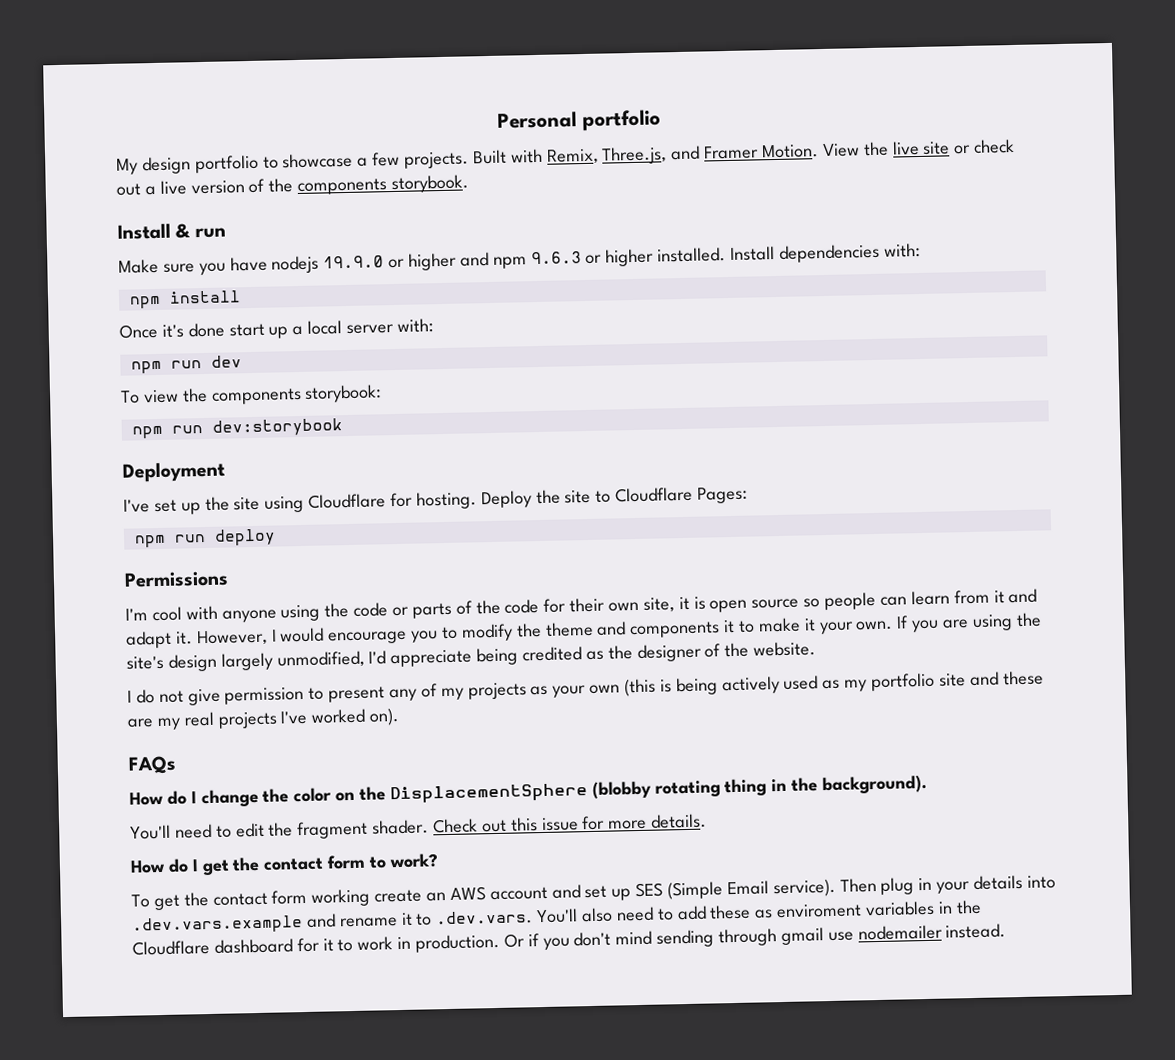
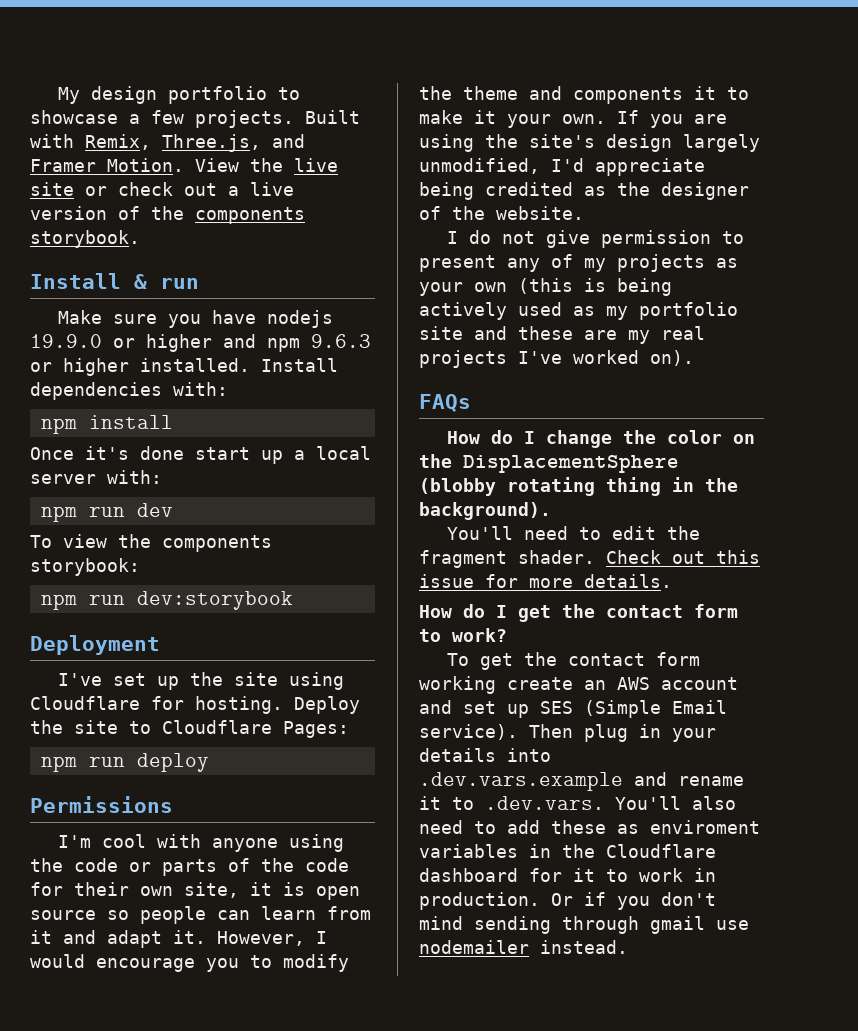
- Personal portfolio

